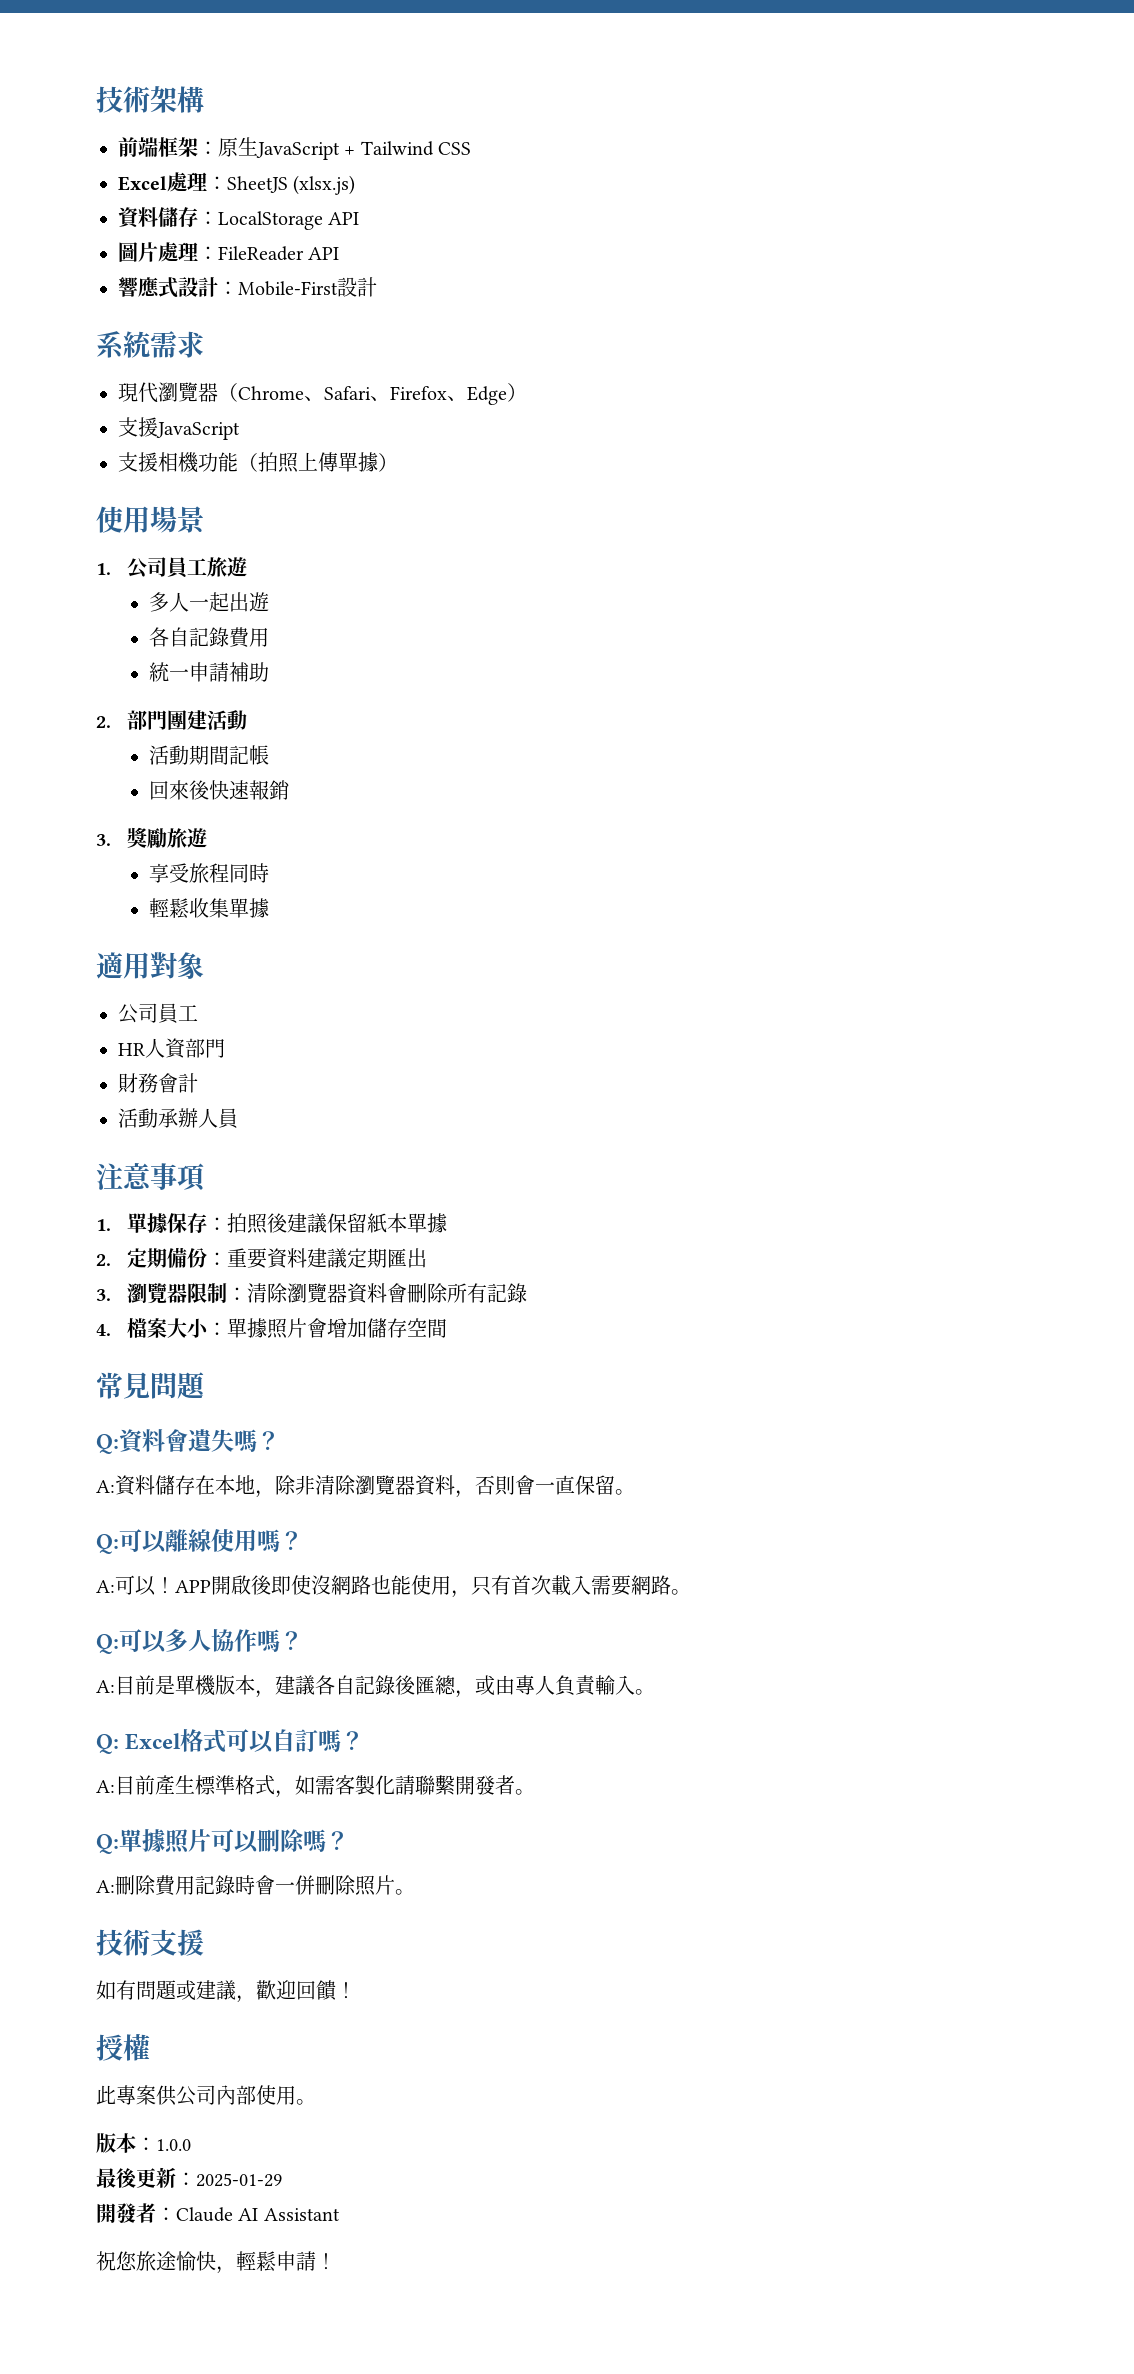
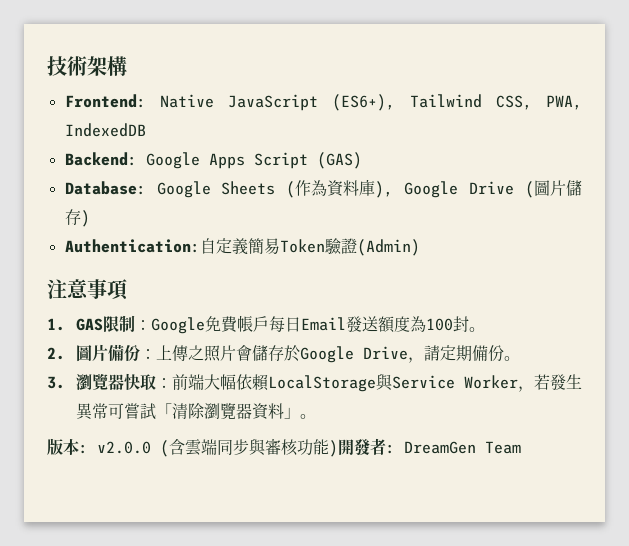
- 前端框架：原生JavaScript + Tailwind CSS
- Excel處理：SheetJS (xlsx.js)
- 資料儲存：LocalStorage API
- 圖片處理：FileReader API
- 響應式設計：Mobile-First設計
- 系統需求
- 現代瀏覽器（Chrome、Safari、Firefox、Edge）
- 支援JavaScript
- 支援相機功能（拍照上傳單據）
- 使用場景
- 1.公司員工旅遊
- 多人一起出遊
- 各自記錄費用
- 統一申請補助
- 2.部門團建活動
- 活動期間記帳
- 回來後快速報銷
- 3.獎勵旅遊
- 享受旅程同時
- 輕鬆收集單據
- 適用對象
- 公司員工
- HR人資部門
- 財務會計
- 活動承辦人員
+ Frontend: Native JavaScript (ES6+), Tailwind CSS, PWA, IndexedDB
+ Backend: Google Apps Script (GAS)
+ Database: Google Sheets (作為資料庫), Google Drive (圖片儲存)
+ Authentication:自定義簡易Token驗證(Admin)
  注意事項
- 1.單據保存：拍照後建議保留紙本單據
- 2.定期備份：重要資料建議定期匯出
- 3.瀏覽器限制：清除瀏覽器資料會刪除所有記錄
- 4.檔案大小：單據照片會增加儲存空間
- 常見問題
- Q:資料會遺失嗎？
- A:資料儲存在本地，除非清除瀏覽器資料，否則會一直保留。
- Q:可以離線使用嗎？
- A:可以！APP開啟後即使沒網路也能使用，只有首次載入需要網路。
- Q:可以多人協作嗎？
- A:目前是單機版本，建議各自記錄後匯總，或由專人負責輸入。
- Q: Excel格式可以自訂嗎？
- A:目前產生標準格式，如需客製化請聯繫開發者。
- Q:單據照片可以刪除嗎？
- A:刪除費用記錄時會一併刪除照片。
- 技術支援
- 如有問題或建議，歡迎回饋！
- 授權
- 此專案供公司內部使用。
- 版本：1.0.0
- 最後更新：2025-01-29
- 開發者：Claude AI Assistant
- 祝您旅途愉快，輕鬆申請！
+ 1. GAS限制：Google免費帳戶每日Email發送額度為100封。
+ 2.圖片備份：上傳之照片會儲存於Google Drive，請定期備份。
+ 3.瀏覽器快取：前端大幅依賴LocalStorage與Service Worker，若發生異常可嘗試「清除瀏覽器資料」。
+ 版本: v2.0.0 (含雲端同步與審核功能)開發者: DreamGen Team

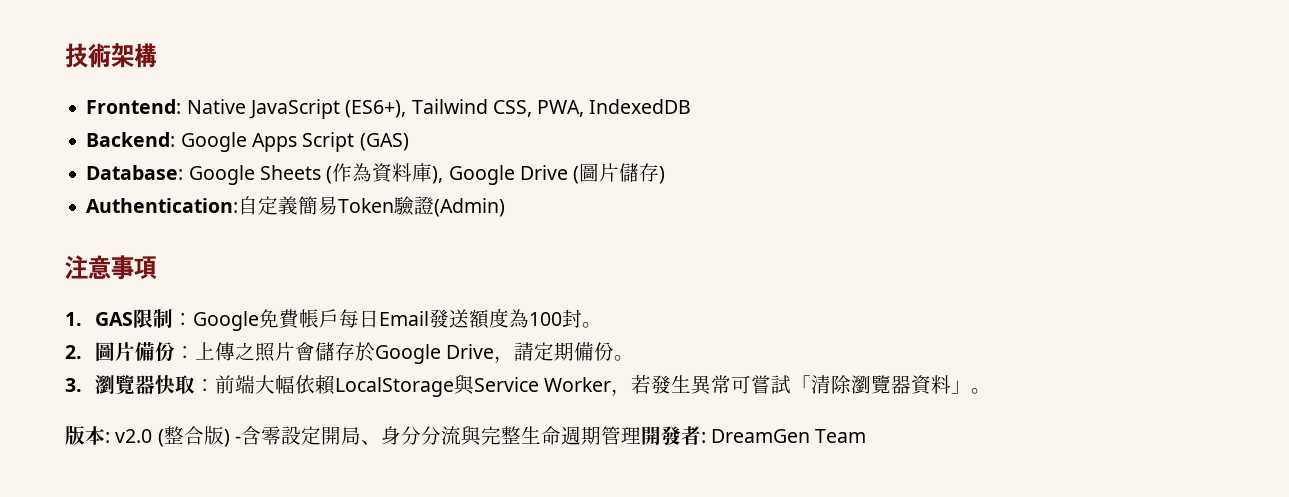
- 版本: v2.0.0 (含雲端同步與審核功能)開發者: DreamGen Team
+ 版本: v2.0 (整合版) -含零設定開局、身分分流與完整生命週期管理開發者: DreamGen Team

